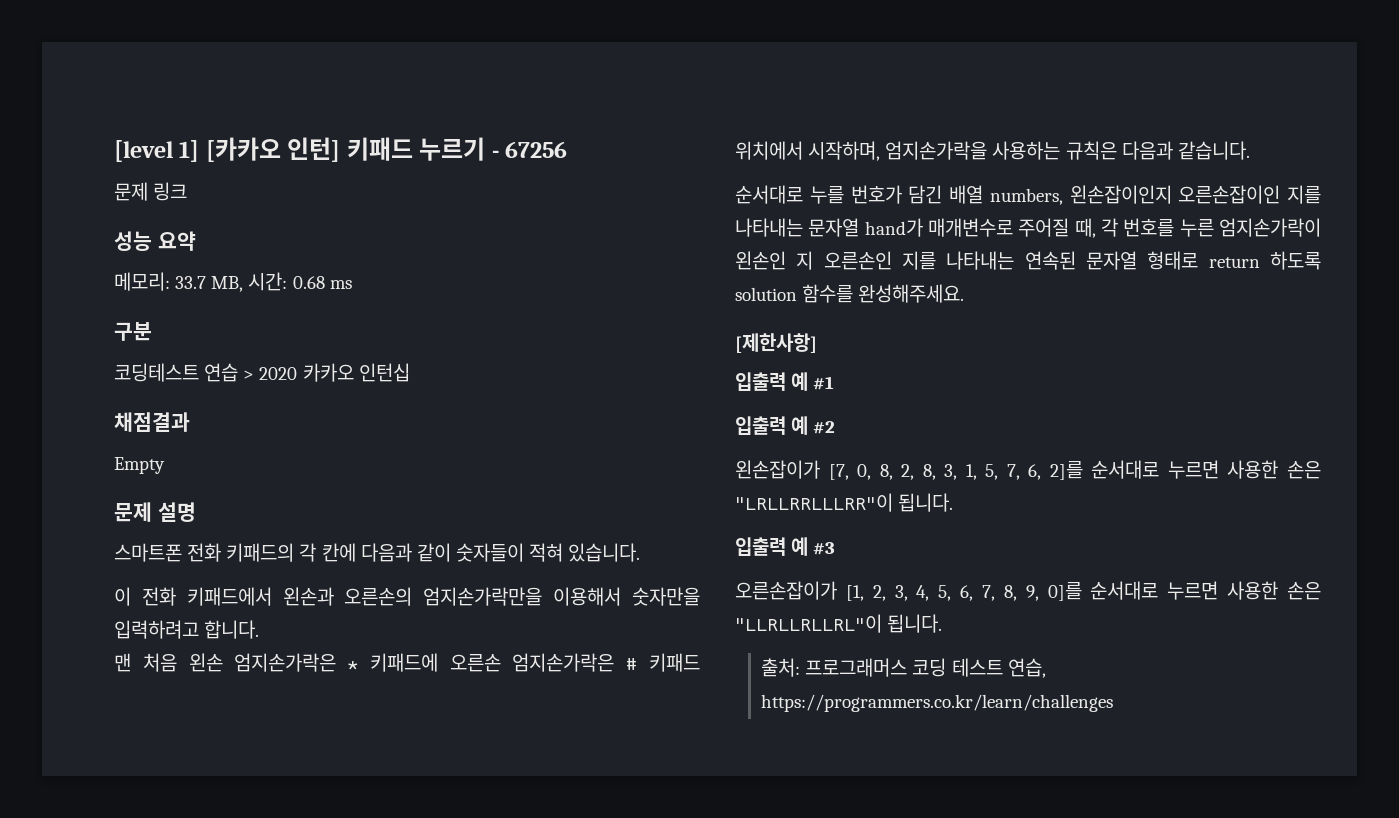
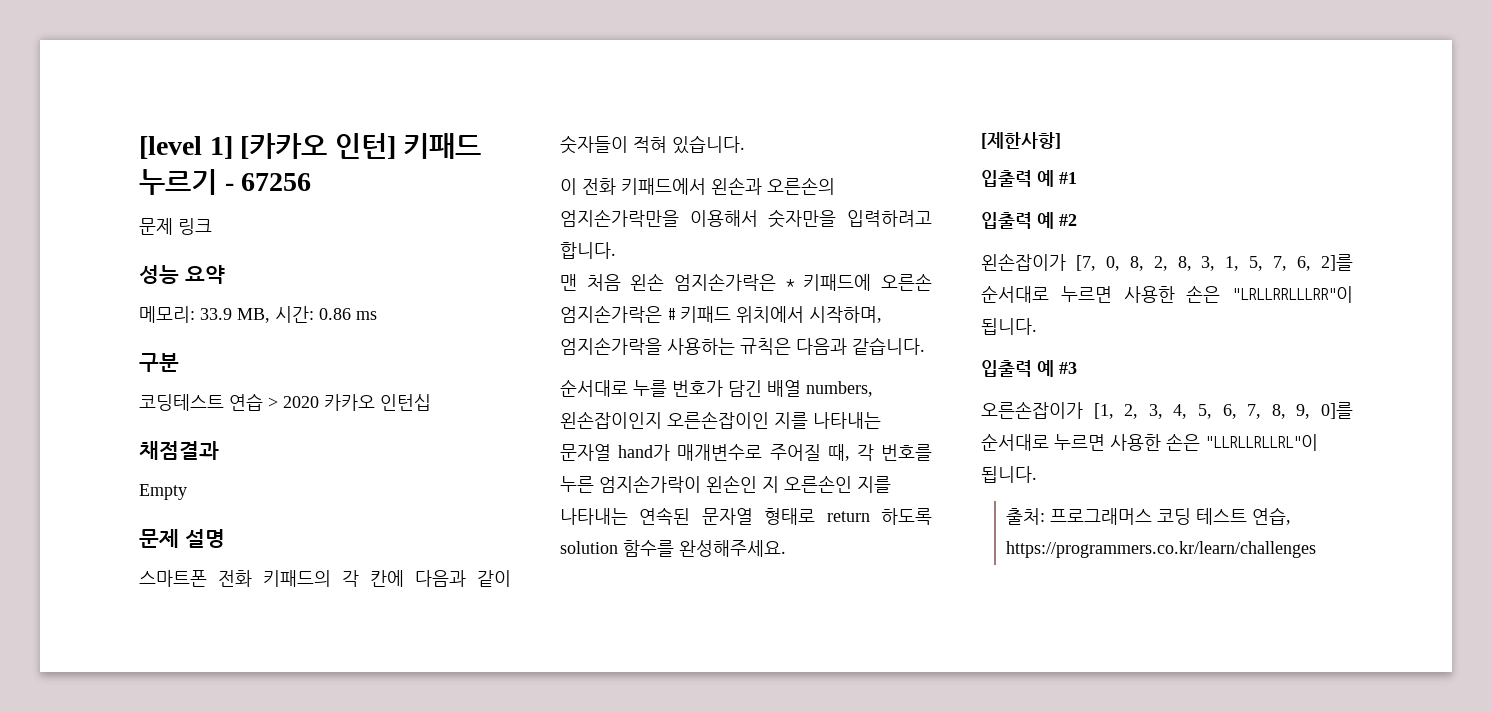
- 메모리: 33.7 MB, 시간: 0.68 ms
+ 메모리: 33.9 MB, 시간: 0.86 ms

